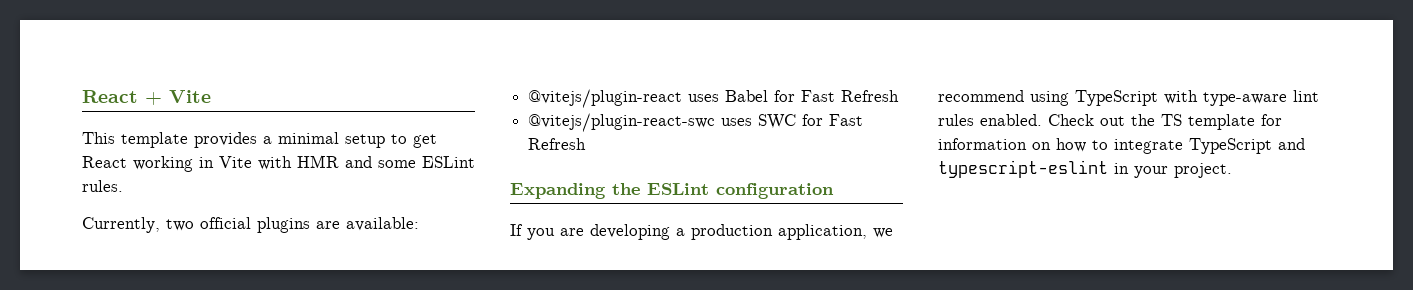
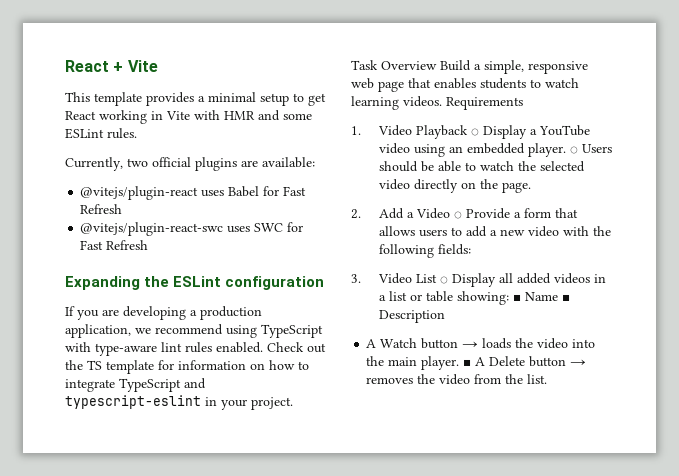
+ Task Overview Build a simple, responsive web page that enables students to watch learning videos. Requirements
+ 1. Video Playback ○ Display a YouTube video using an embedded player. ○ Users should be able to watch the selected video directly on the page.
+ 2. Add a Video ○ Provide a form that allows users to add a new video with the following fields:
+ 3. Video List ○ Display all added videos in a list or table showing: ■ Name ■ Description
+ A Watch button → loads the video into the main player. ■ A Delete button → removes the video from the list.

